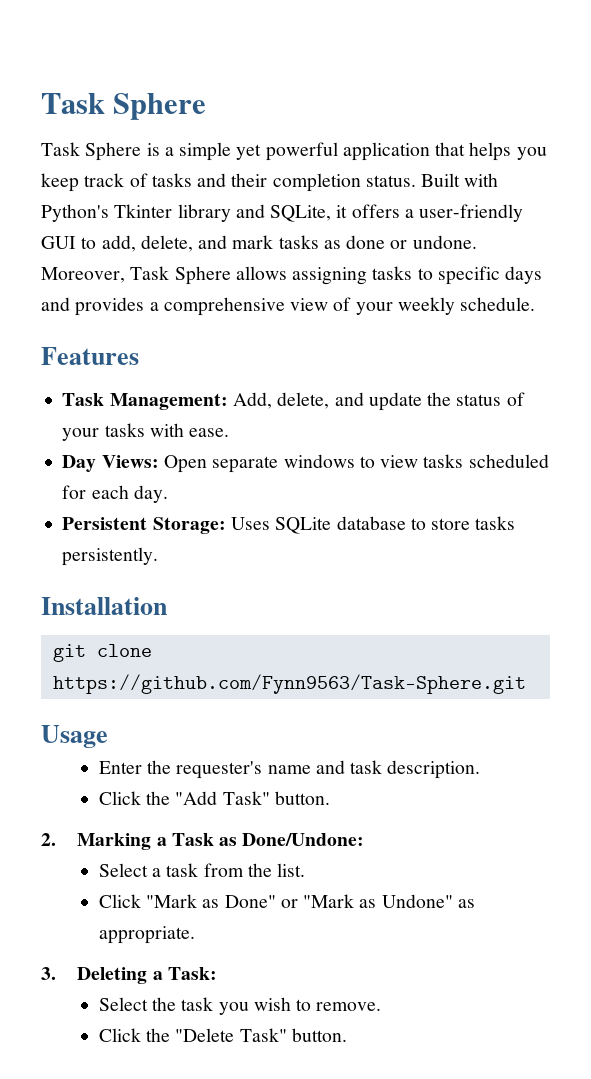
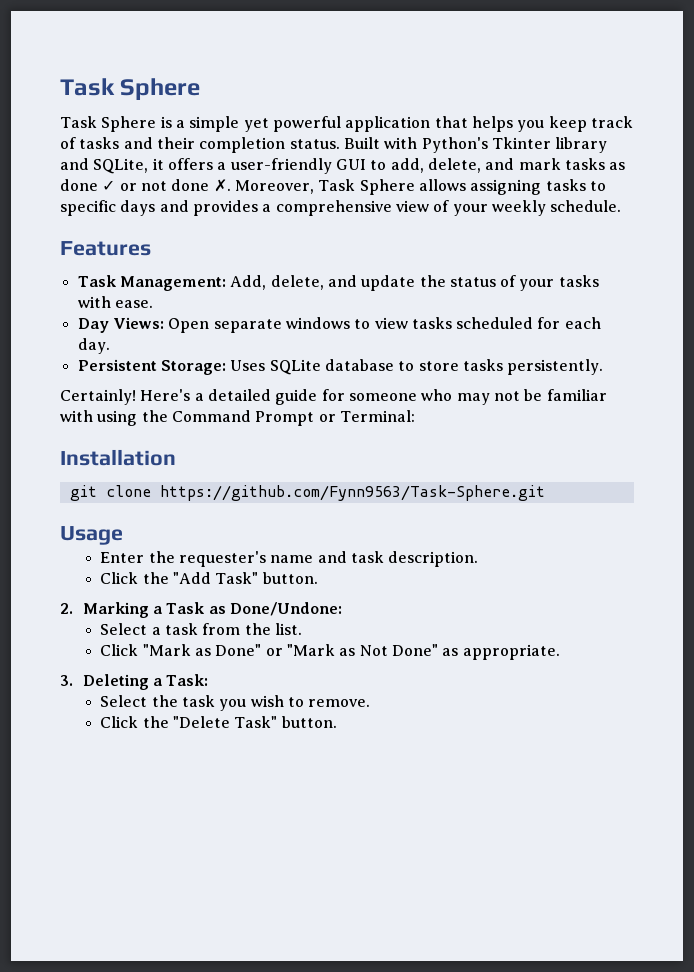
- Built with Python's Tkinter library and SQLite, it offers a user-friendly GUI to add, delete, and mark tasks as done or undone.
+ Built with Python's Tkinter library and SQLite, it offers a user-friendly GUI to add, delete, and mark tasks as done ✓ or not done ✗.
+ Certainly! Here's a detailed guide for someone who may not be familiar with using the Command Prompt or Terminal:
- Click "Mark as Done" or "Mark as Undone" as appropriate.
+ Click "Mark as Done" or "Mark as Not Done" as appropriate.

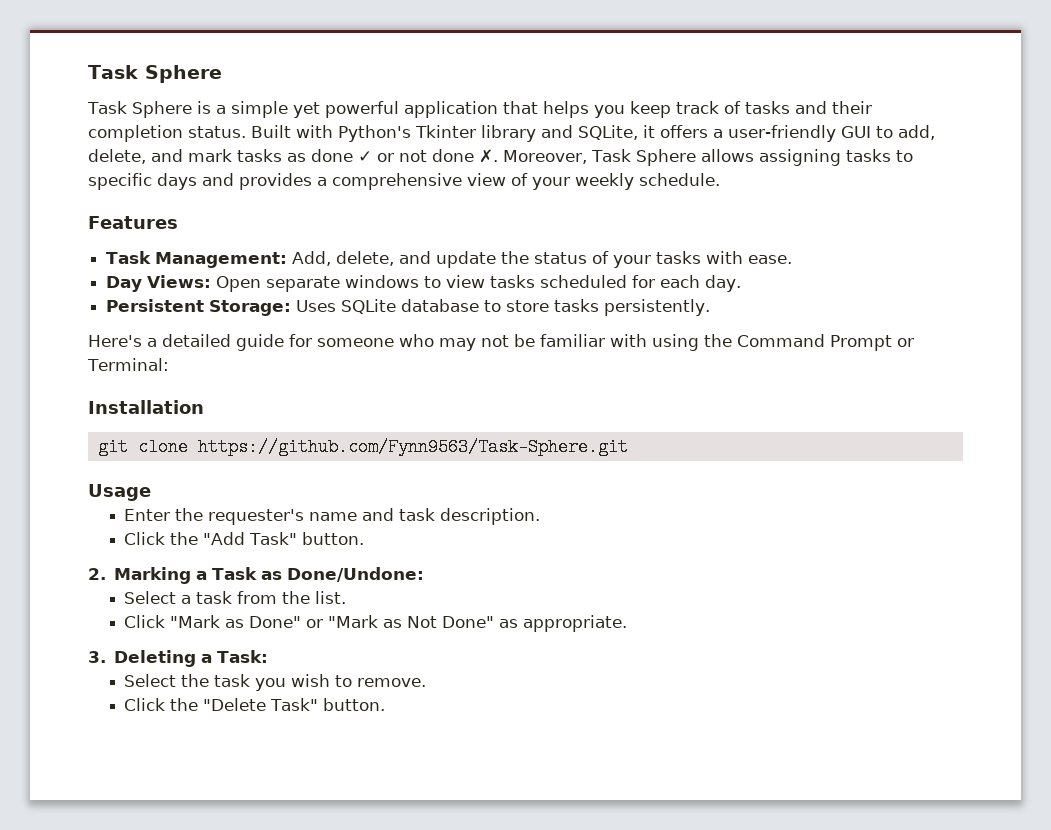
- Certainly!

